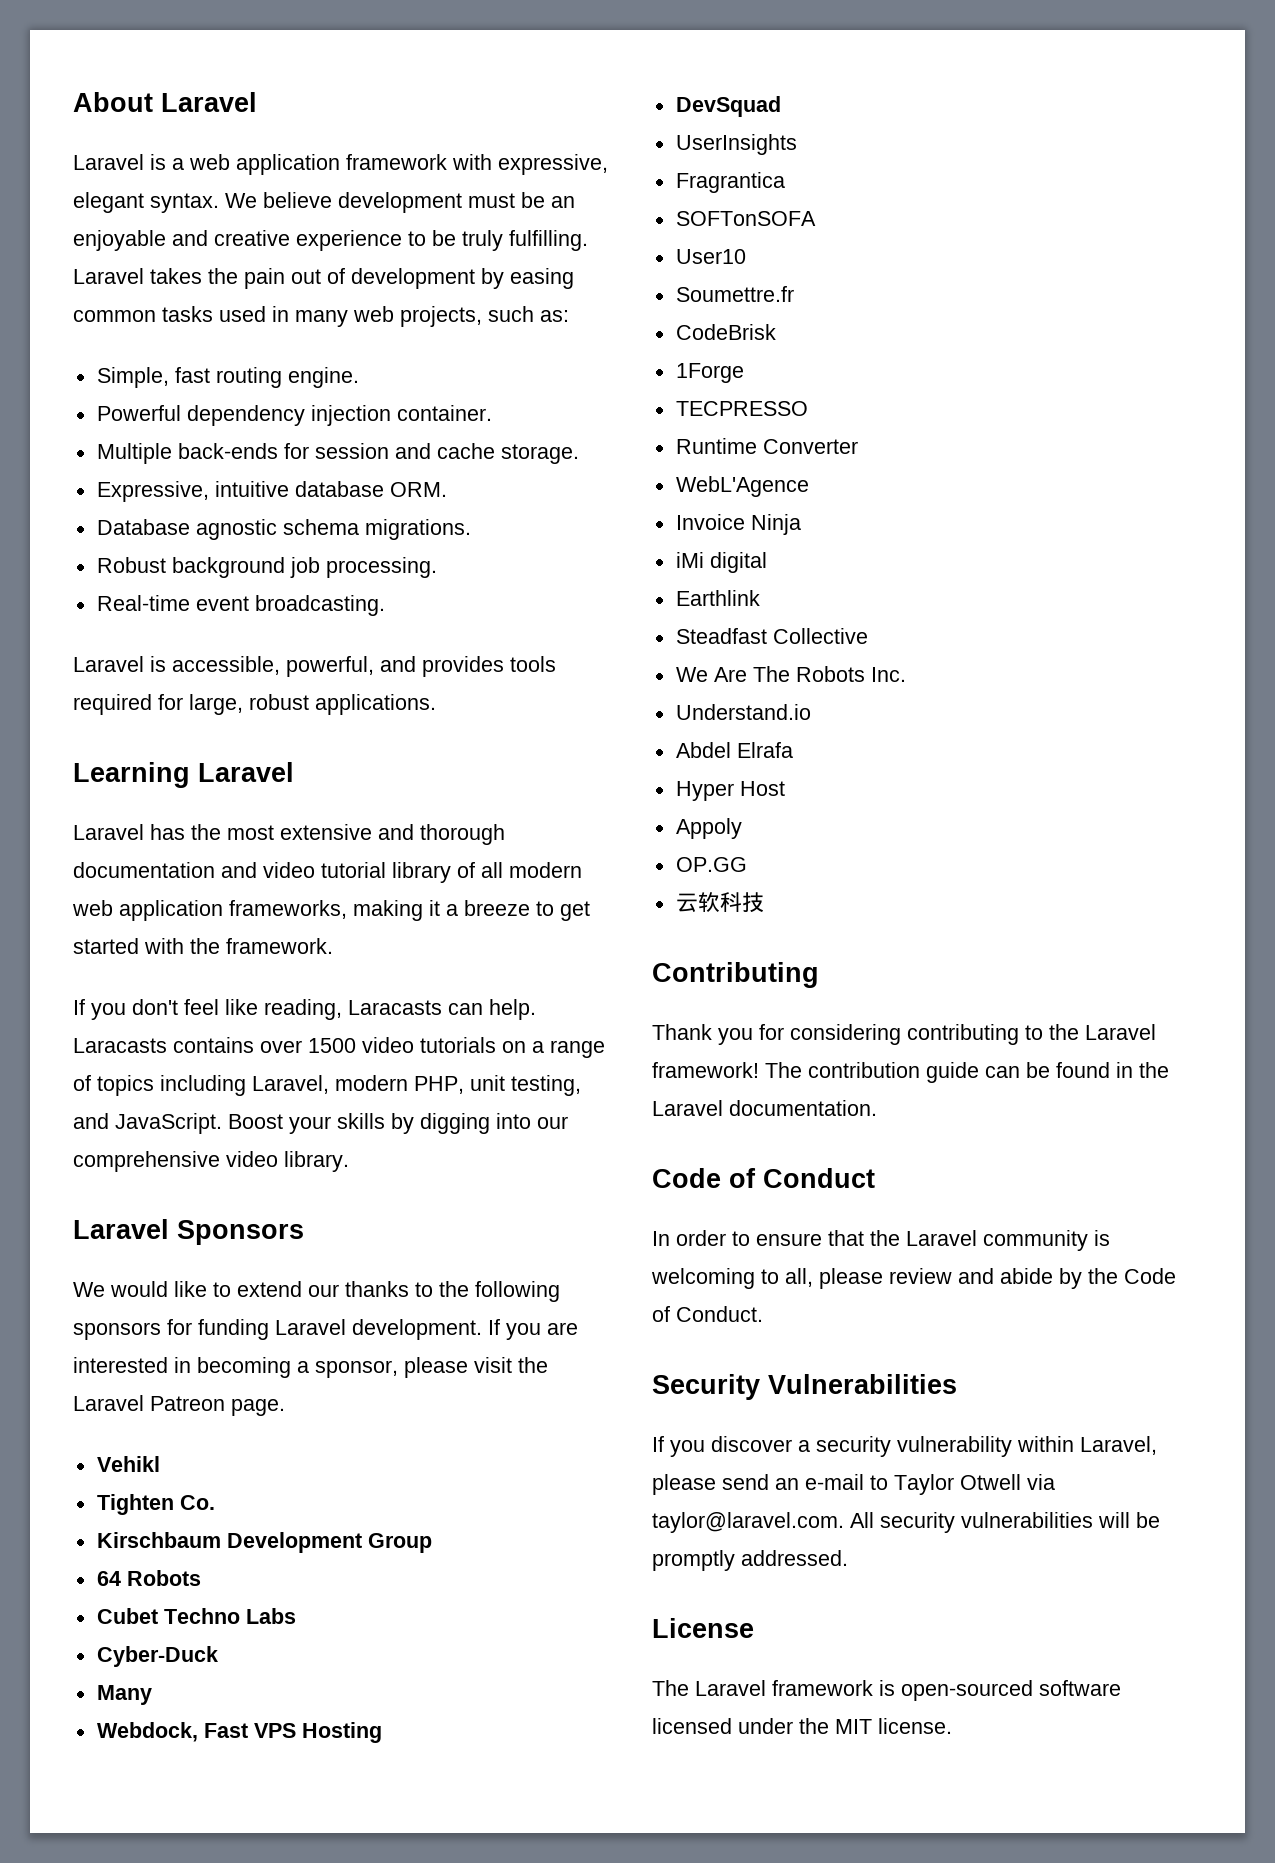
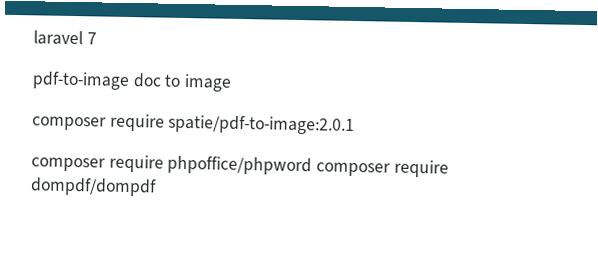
- About Laravel
- Laravel is a web application framework with expressive, elegant syntax. We believe development must be an enjoyable and creative experience to be truly fulfilling. Laravel takes the pain out of development by easing common tasks used in many web projects, such as:
- Simple, fast routing engine.
- Powerful dependency injection container.
- Multiple back-ends for session and cache storage.
- Expressive, intuitive database ORM.
- Database agnostic schema migrations.
- Robust background job processing.
- Real-time event broadcasting.
- Laravel is accessible, powerful, and provides tools required for large, robust applications.
- Learning Laravel
- Laravel has the most extensive and thorough documentation and video tutorial library of all modern web application frameworks, making it a breeze to get started with the framework.
- If you don't feel like reading, Laracasts can help. Laracasts contains over 1500 video tutorials on a range of topics including Laravel, modern PHP, unit testing, and JavaScript. Boost your skills by digging into our comprehensive video library.
- Laravel Sponsors
- We would like to extend our thanks to the following sponsors for funding Laravel development. If you are interested in becoming a sponsor, please visit the Laravel Patreon page.
- Vehikl
- Tighten Co.
- Kirschbaum Development Group
- 64 Robots
- Cubet Techno Labs
- Cyber-Duck
- Many
- Webdock, Fast VPS Hosting
- DevSquad
- UserInsights
- Fragrantica
- SOFTonSOFA
- User10
- Soumettre.fr
- CodeBrisk
- 1Forge
- TECPRESSO
- Runtime Converter
- WebL'Agence
- Invoice Ninja
- iMi digital
- Earthlink
- Steadfast Collective
- We Are The Robots Inc.
- Understand.io
- Abdel Elrafa
- Hyper Host
- Appoly
- OP.GG
- 云软科技
- Contributing
- Thank you for considering contributing to the Laravel framework! The contribution guide can be found in the Laravel documentation.
- Code of Conduct
- In order to ensure that the Laravel community is welcoming to all, please review and abide by the Code of Conduct.
- Security Vulnerabilities
- If you discover a security vulnerability within Laravel, please send an e-mail to Taylor Otwell via taylor@laravel.com. All security vulnerabilities will be promptly addressed.
- License
- The Laravel framework is open-sourced software licensed under the MIT license.
+ laravel 7
+ pdf-to-image doc to image
+ composer require spatie/pdf-to-image:2.0.1
+ composer require phpoffice/phpword composer require dompdf/dompdf

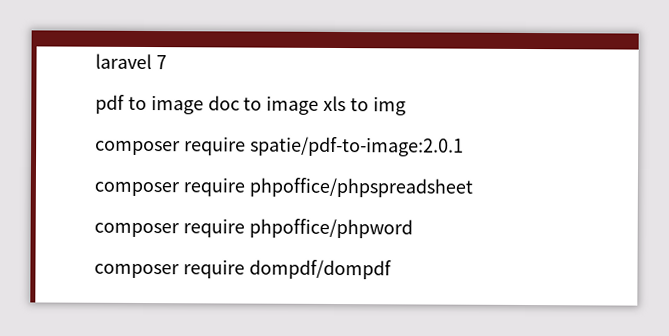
- pdf-to-image doc to image
+ pdf to image doc to image xls to img
+ composer require phpoffice/phpspreadsheet
- composer require phpoffice/phpword composer require dompdf/dompdf
+ composer require phpoffice/phpword
+ composer require dompdf/dompdf

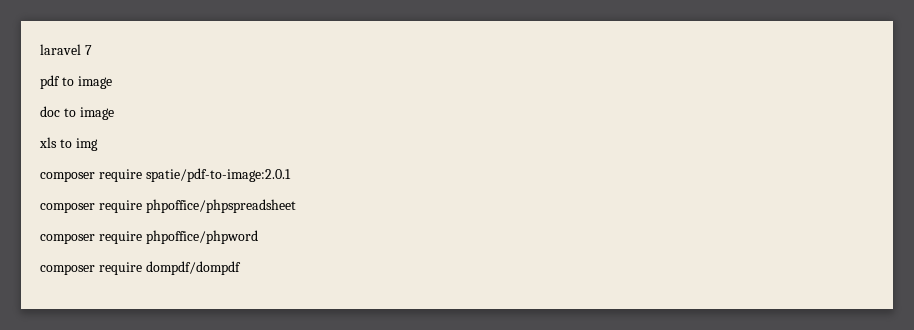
- pdf to image doc to image xls to img
+ pdf to image
+ doc to image
+ xls to img

